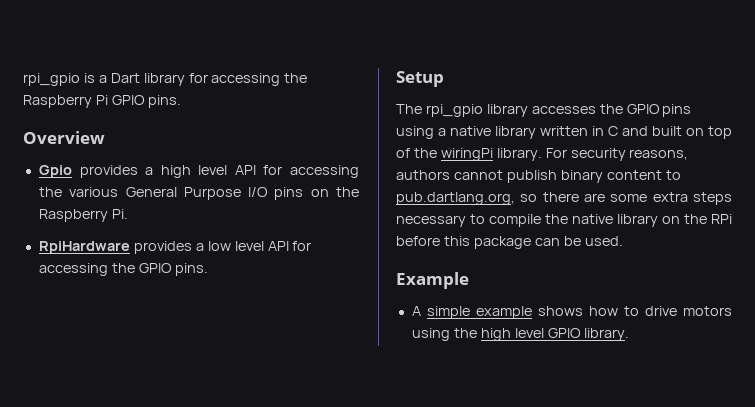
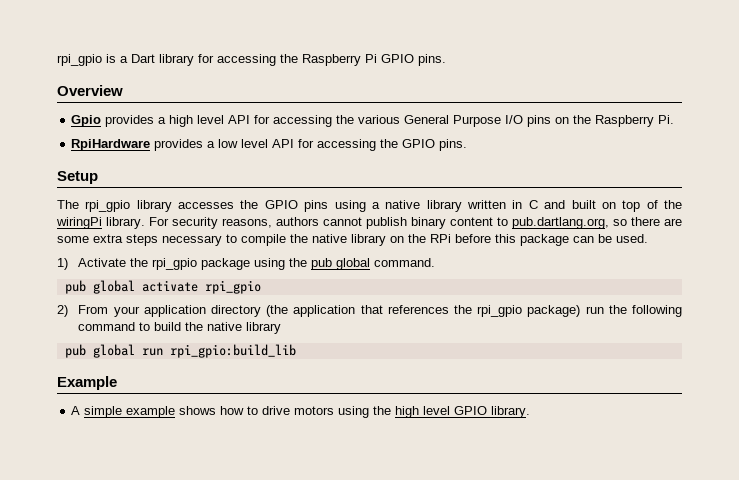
+ 1) Activate the rpi_gpio package using the pub global command.
+ pub global activate rpi_gpio
+ 2) From your application directory (the application that references the rpi_gpio package) run the following command to build the native library
+ pub global run rpi_gpio:build_lib

